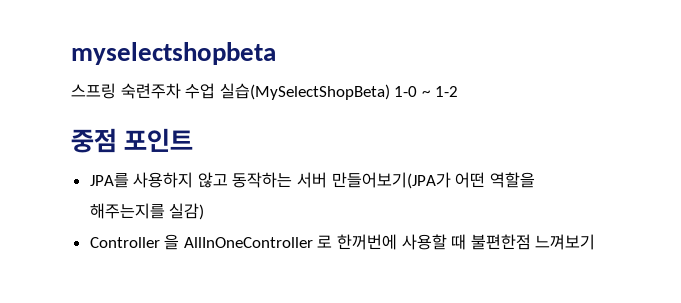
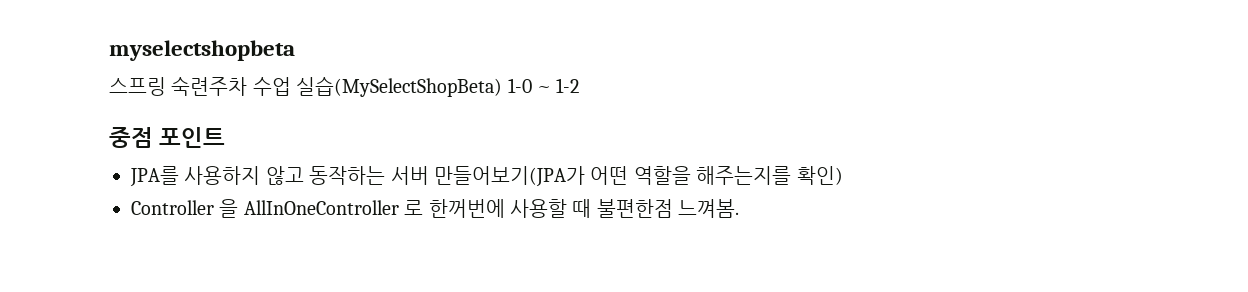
- JPA를 사용하지 않고 동작하는 서버 만들어보기(JPA가 어떤 역할을 해주는지를 실감)
+ JPA를 사용하지 않고 동작하는 서버 만들어보기(JPA가 어떤 역할을 해주는지를 확인)
- Controller 을 AllInOneController 로 한꺼번에 사용할 때 불편한점 느껴보기
+ Controller 을 AllInOneController 로 한꺼번에 사용할 때 불편한점 느껴봄.

